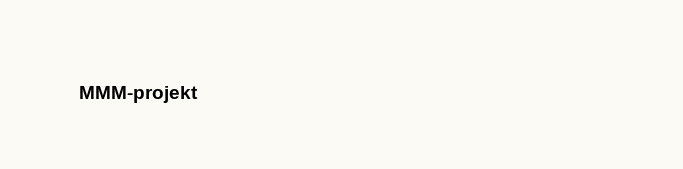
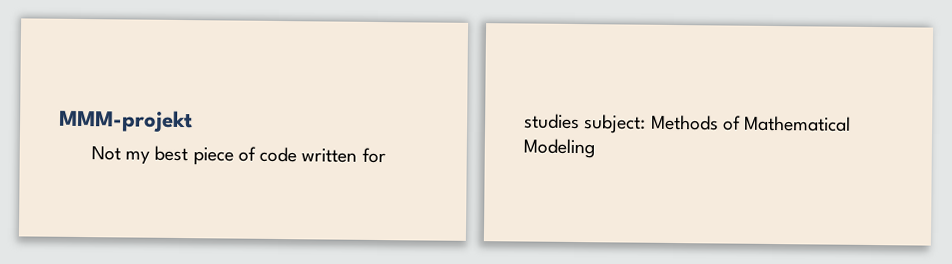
+ Not my best piece of code written for studies subject: Methods of Mathematical Modeling

